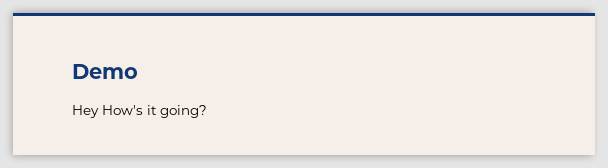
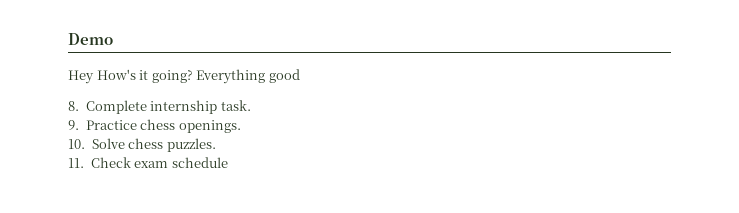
+ Everything good
+ 8. Complete internship task.
+ 9. Practice chess openings.
+ 10. Solve chess puzzles.
+ 11. Check exam schedule

